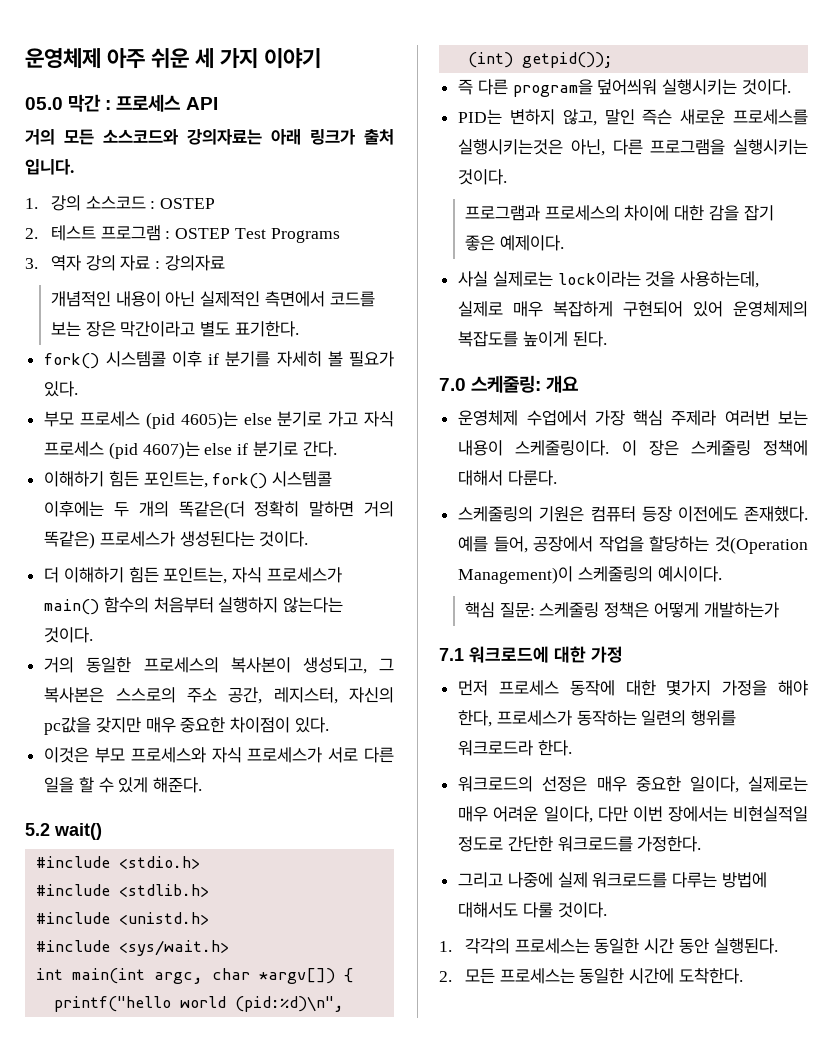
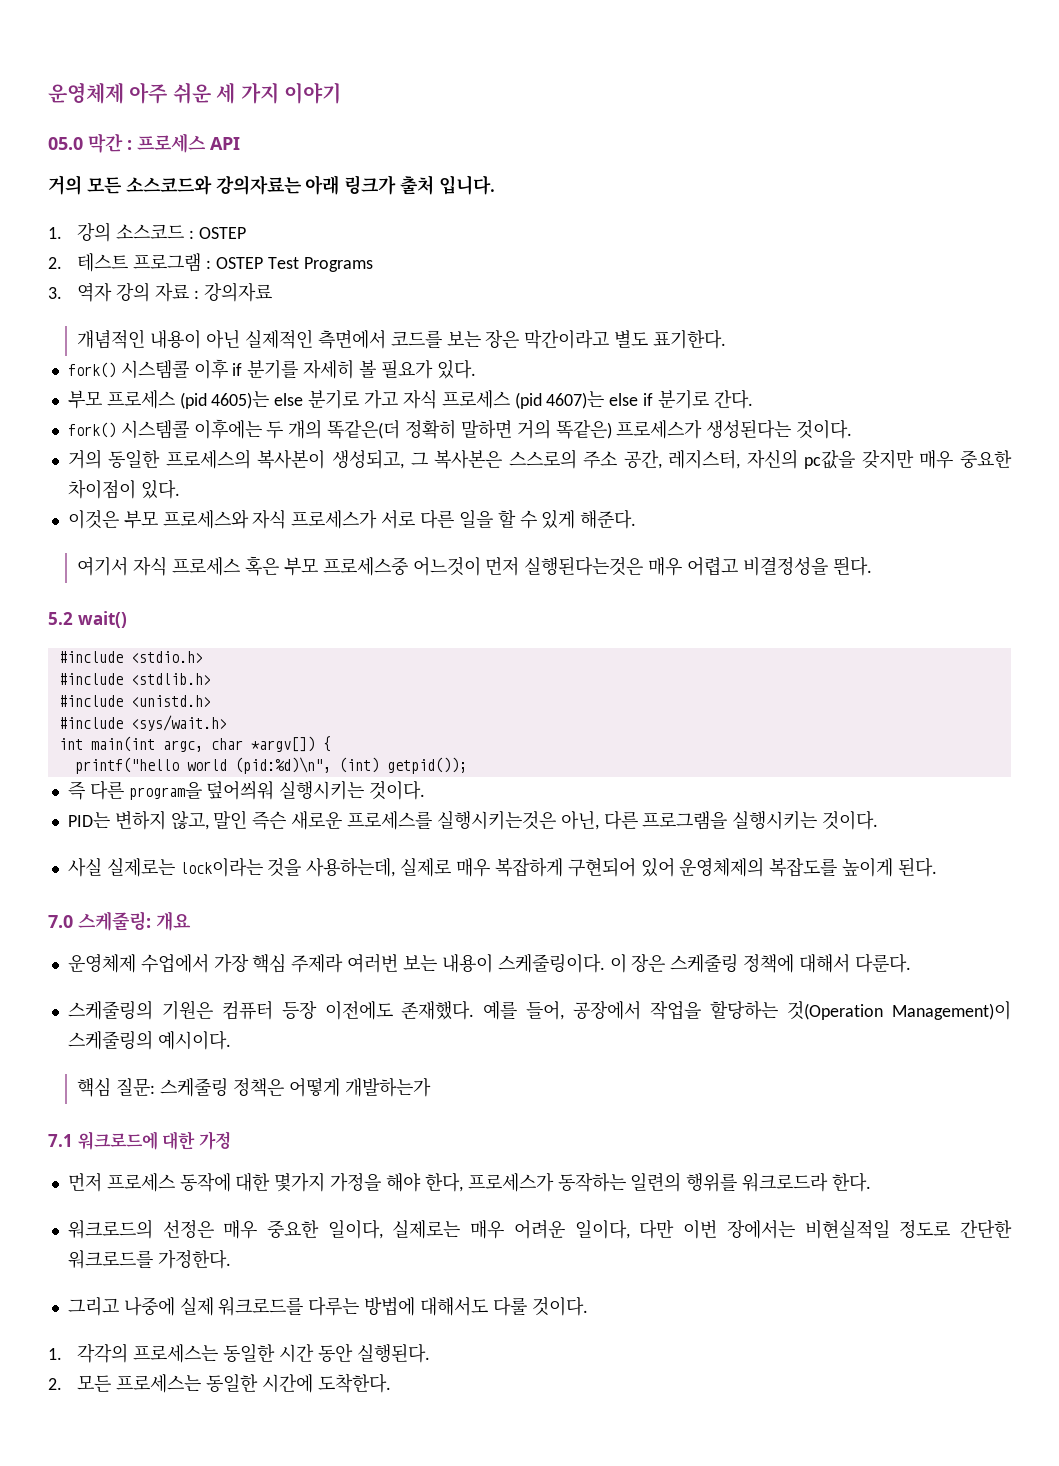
- 이해하기 힘든 포인트는, fork() 시스템콜 이후에는 두 개의 똑같은(더 정확히 말하면 거의 똑같은) 프로세스가 생성된다는 것이다.
+ fork() 시스템콜 이후에는 두 개의 똑같은(더 정확히 말하면 거의 똑같은) 프로세스가 생성된다는 것이다.
- 더 이해하기 힘든 포인트는, 자식 프로세스가 main() 함수의 처음부터 실행하지 않는다는 것이다.
+ 여기서 자식 프로세스 혹은 부모 프로세스중 어느것이 먼저 실행된다는것은 매우 어렵고 비결정성을 띈다.
- 프로그램과 프로세스의 차이에 대한 감을 잡기 좋은 예제이다.

